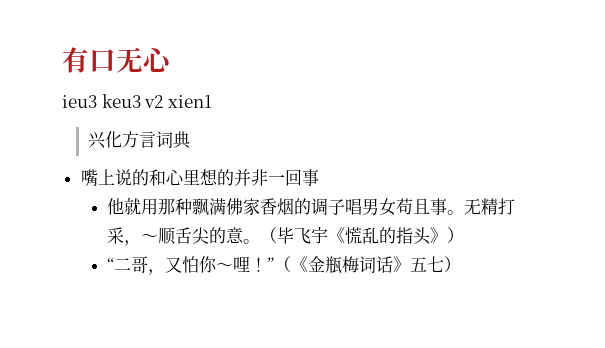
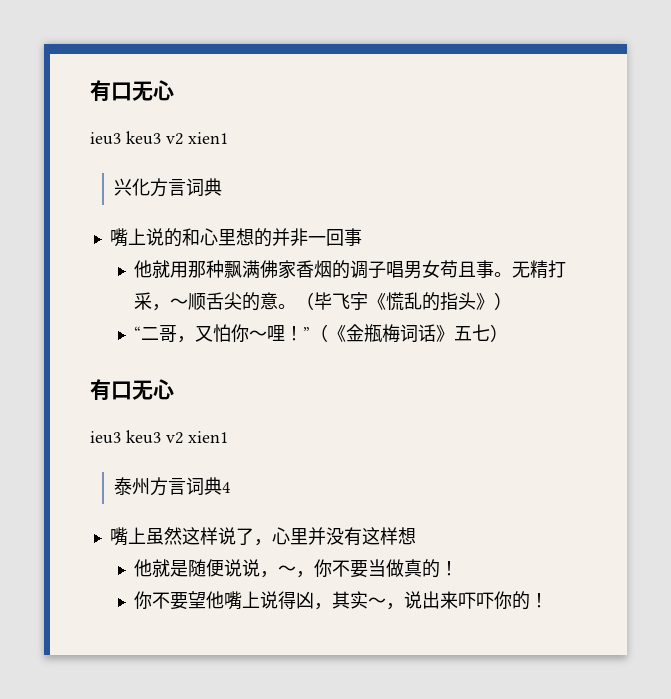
  “二哥，又怕你～哩！”（《金瓶梅词话》五七）
+ 有口无心
+ ieu3 keu3 v2 xien1
+ 泰州方言词典4
+ 嘴上虽然这样说了，心里并没有这样想
+ 他就是随便说说，～，你不要当做真的！
+ 你不要望他嘴上说得凶，其实～，说出来吓吓你的！

